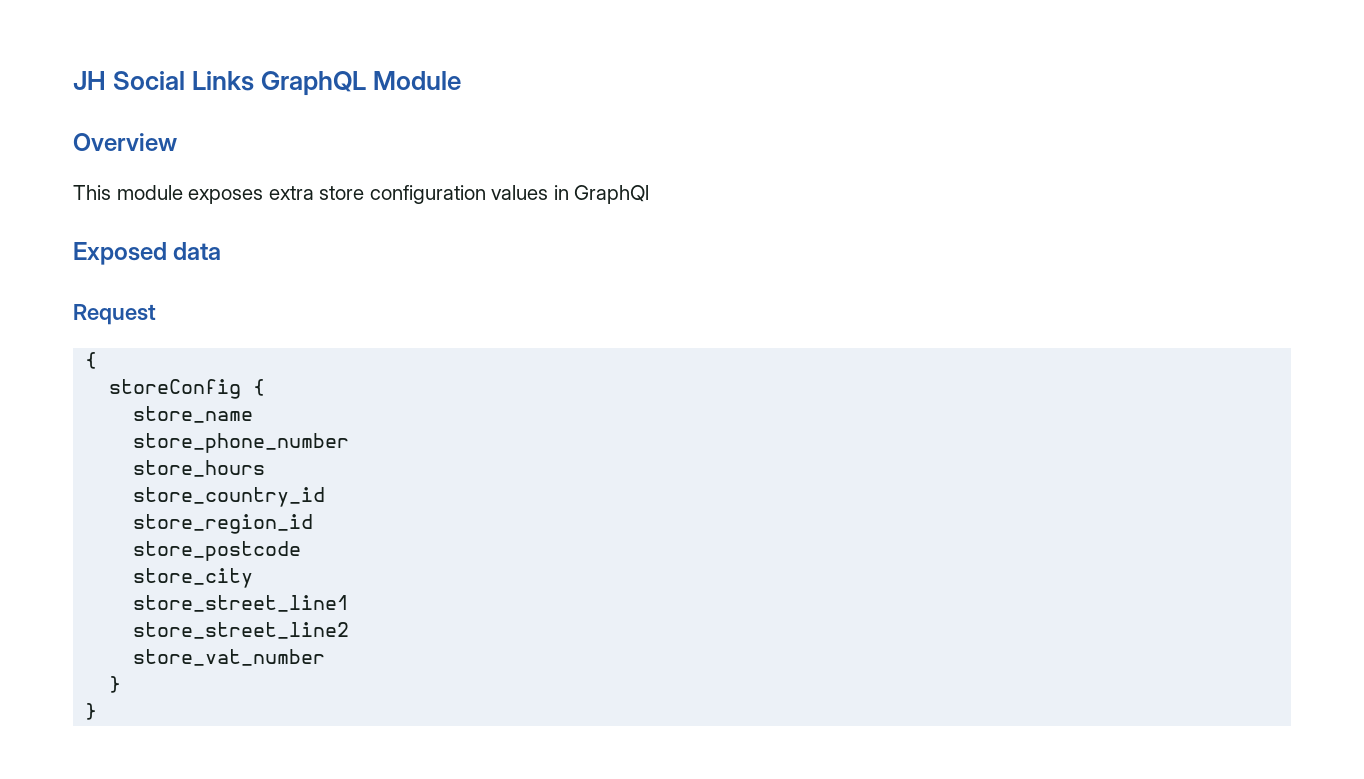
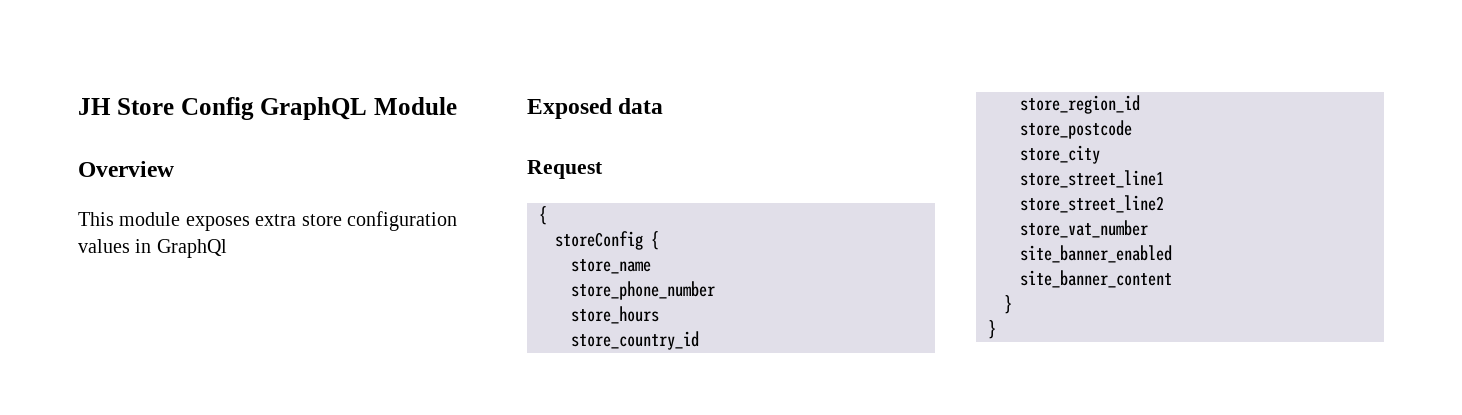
- JH Social Links GraphQL Module
+ JH Store Config GraphQL Module
+ site_banner_enabled
+ site_banner_content

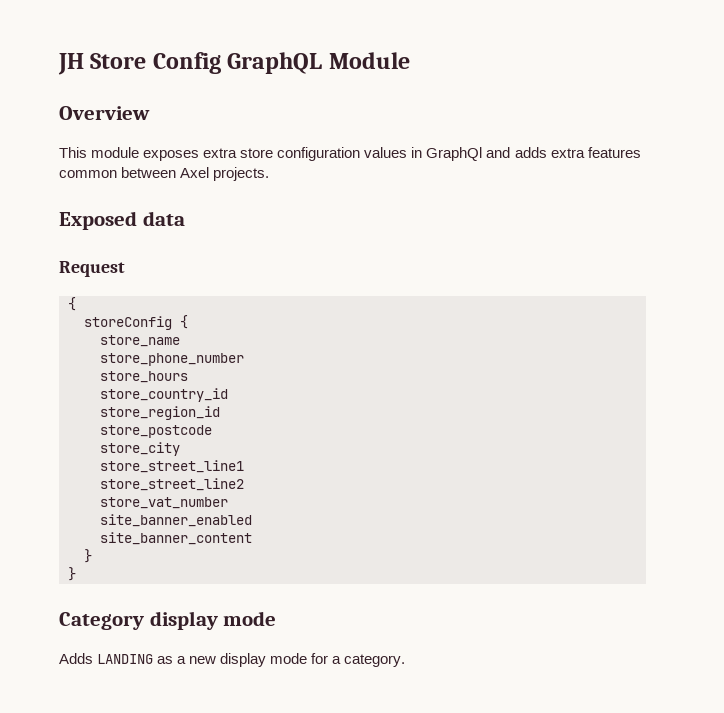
- This module exposes extra store configuration values in GraphQl
+ This module exposes extra store configuration values in GraphQl and adds extra features common between Axel projects.
+ Category display mode
+ Adds LANDING as a new display mode for a category.

